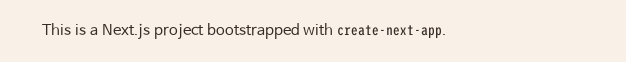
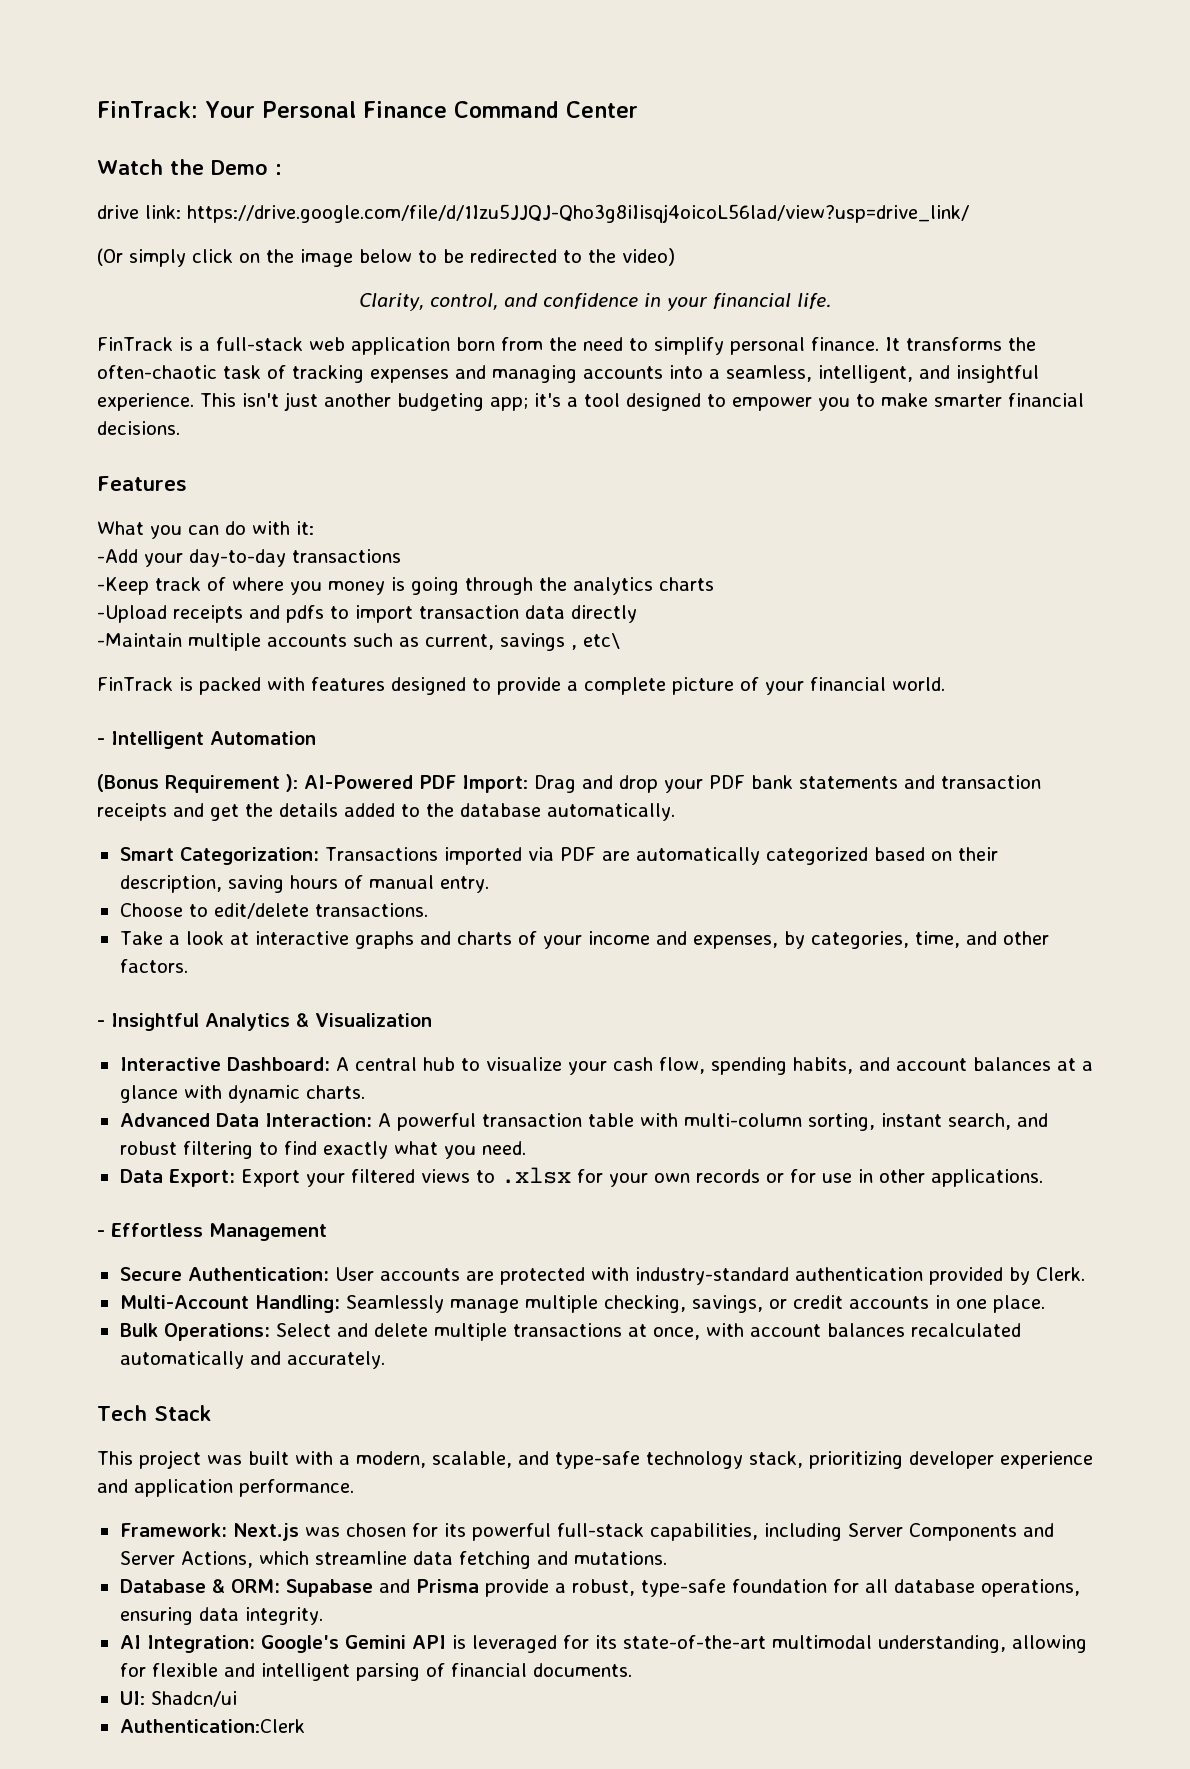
- This is a Next.js project bootstrapped with create-next-app.
+ FinTrack: Your Personal Finance Command Center
+ Watch the Demo :
+ drive link: https://drive.google.com/file/d/1Izu5JJQJ-Qho3g8iIisqj4oicoL56lad/view?usp=drive_link/
+ (Or simply click on the image below to be redirected to the video)
+ Clarity, control, and confidence in your financial life.
+ FinTrack is a full-stack web application born from the need to simplify personal finance. It transforms the often-chaotic task of tracking expenses and managing accounts into a seamless, intelligent, and insightful experience. This isn't just another budgeting app; it's a tool designed to empower you to make smarter financial decisions.
+ Features
+ What you can do with it:
+ -Add your day-to-day transactions
+ -Keep track of where you money is going through the analytics charts
+ -Upload receipts and pdfs to import transaction data directly
+ -Maintain multiple accounts such as current, savings , etc\
+ FinTrack is packed with features designed to provide a complete picture of your financial world.
+ - Intelligent Automation
+ (Bonus Requirement ): AI-Powered PDF Import: Drag and drop your PDF bank statements and transaction receipts and get the details added to the database automatically.
+ Smart Categorization: Transactions imported via PDF are automatically categorized based on their description, saving hours of manual entry.
+ Choose to edit/delete transactions.
+ Take a look at interactive graphs and charts of your income and expenses, by categories, time, and other factors.
+ - Insightful Analytics & Visualization
+ Interactive Dashboard: A central hub to visualize your cash flow, spending habits, and account balances at a glance with dynamic charts.
+ Advanced Data Interaction: A powerful transaction table with multi-column sorting, instant search, and robust filtering to find exactly what you need.
+ Data Export: Export your filtered views to .xlsx for your own records or for use in other applications.
+ - Effortless Management
+ Secure Authentication: User accounts are protected with industry-standard authentication provided by Clerk.
+ Multi-Account Handling: Seamlessly manage multiple checking, savings, or credit accounts in one place.
+ Bulk Operations: Select and delete multiple transactions at once, with account balances recalculated automatically and accurately.
+ Tech Stack
+ This project was built with a modern, scalable, and type-safe technology stack, prioritizing developer experience and application performance.
+ Framework: Next.js was chosen for its powerful full-stack capabilities, including Server Components and Server Actions, which streamline data fetching and mutations.
+ Database & ORM: Supabase and Prisma provide a robust, type-safe foundation for all database operations, ensuring data integrity.
+ AI Integration: Google's Gemini API is leveraged for its state-of-the-art multimodal understanding, allowing for flexible and intelligent parsing of financial documents.
+ UI: Shadcn/ui
+ Authentication:Clerk

